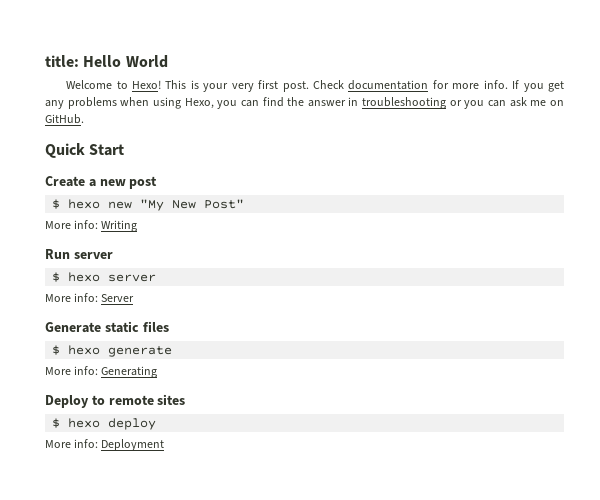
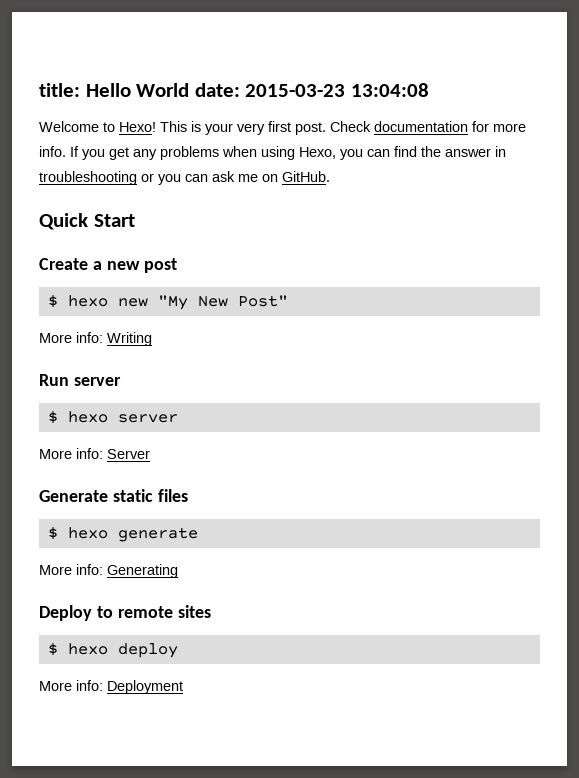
- title: Hello World
+ title: Hello World date: 2015-03-23 13:04:08

